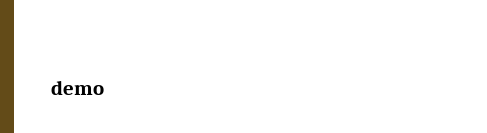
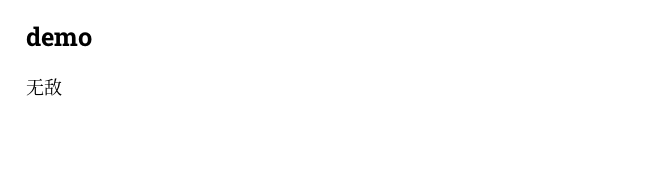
+ 无敌

